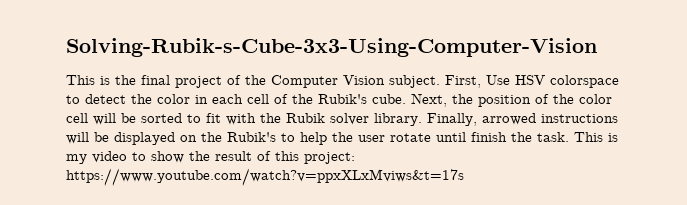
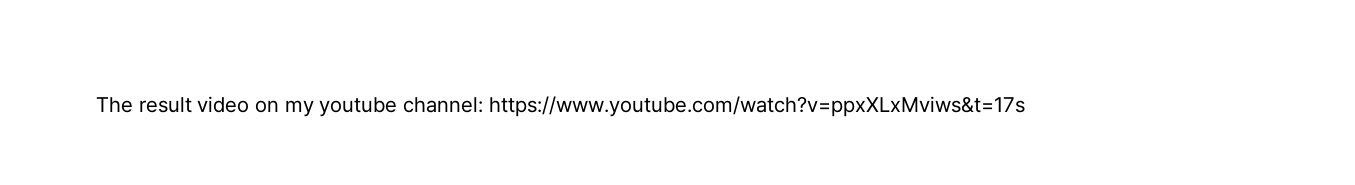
- Solving-Rubik-s-Cube-3x3-Using-Computer-Vision
- This is the final project of the Computer Vision subject. First, Use HSV colorspace to detect the color in each cell of the Rubik's cube. Next, the position of the color cell will be sorted to fit with the Rubik solver library. Finally, arrowed instructions will be displayed on the Rubik's to help the user rotate until finish the task. This is my video to show the result of this project: https://www.youtube.com/watch?v=ppxXLxMviws&t=17s
+ The result video on my youtube channel: https://www.youtube.com/watch?v=ppxXLxMviws&t=17s

